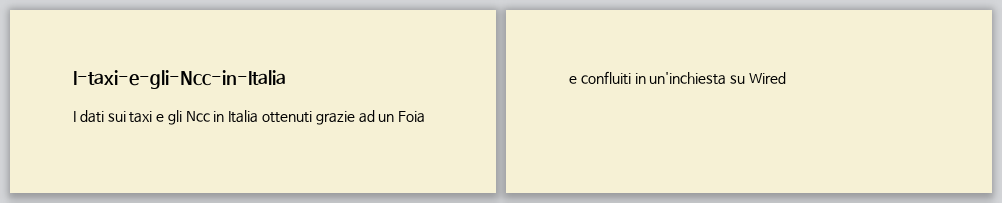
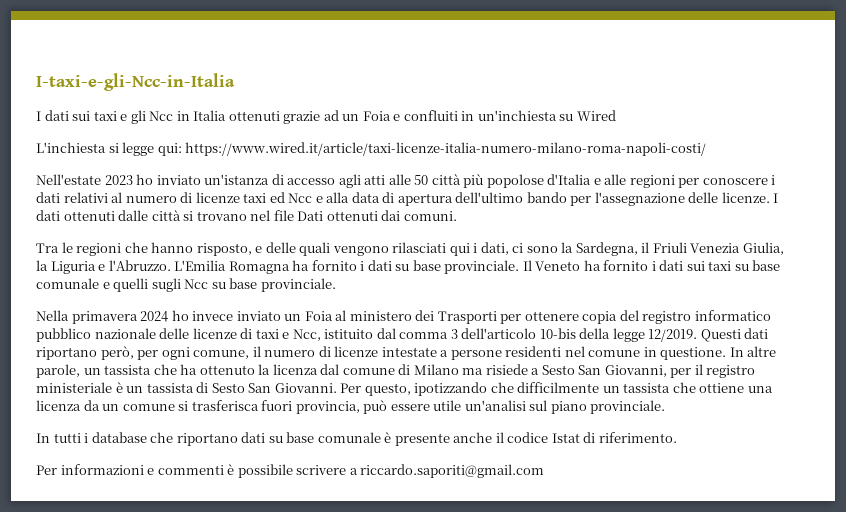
+ L'inchiesta si legge qui: https://www.wired.it/article/taxi-licenze-italia-numero-milano-roma-napoli-costi/
+ Nell'estate 2023 ho inviato un'istanza di accesso agli atti alle 50 città più popolose d'Italia e alle regioni per conoscere i dati relativi al numero di licenze taxi ed Ncc e alla data di apertura dell'ultimo bando per l'assegnazione delle licenze. I dati ottenuti dalle città si trovano nel file Dati ottenuti dai comuni.
+ Tra le regioni che hanno risposto, e delle quali vengono rilasciati qui i dati, ci sono la Sardegna, il Friuli Venezia Giulia, la Liguria e l'Abruzzo. L'Emilia Romagna ha fornito i dati su base provinciale. Il Veneto ha fornito i dati sui taxi su base comunale e quelli sugli Ncc su base provinciale.
+ Nella primavera 2024 ho invece inviato un Foia al ministero dei Trasporti per ottenere copia del registro informatico pubblico nazionale delle licenze di taxi e Ncc, istituito dal comma 3 dell'articolo 10-bis della legge 12/2019. Questi dati riportano però, per ogni comune, il numero di licenze intestate a persone residenti nel comune in questione. In altre parole, un tassista che ha ottenuto la licenza dal comune di Milano ma risiede a Sesto San Giovanni, per il registro ministeriale è un tassista di Sesto San Giovanni. Per questo, ipotizzando che difficilmente un tassista che ottiene una licenza da un comune si trasferisca fuori provincia, può essere utile un'analisi sul piano provinciale.
+ In tutti i database che riportano dati su base comunale è presente anche il codice Istat di riferimento.
+ Per informazioni e commenti è possibile scrivere a riccardo.saporiti@gmail.com

